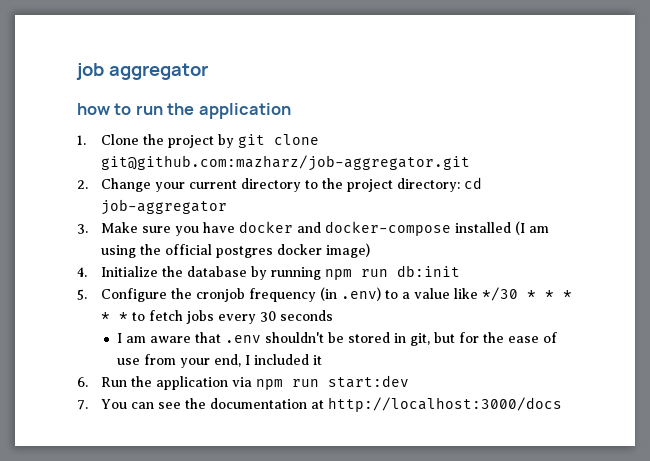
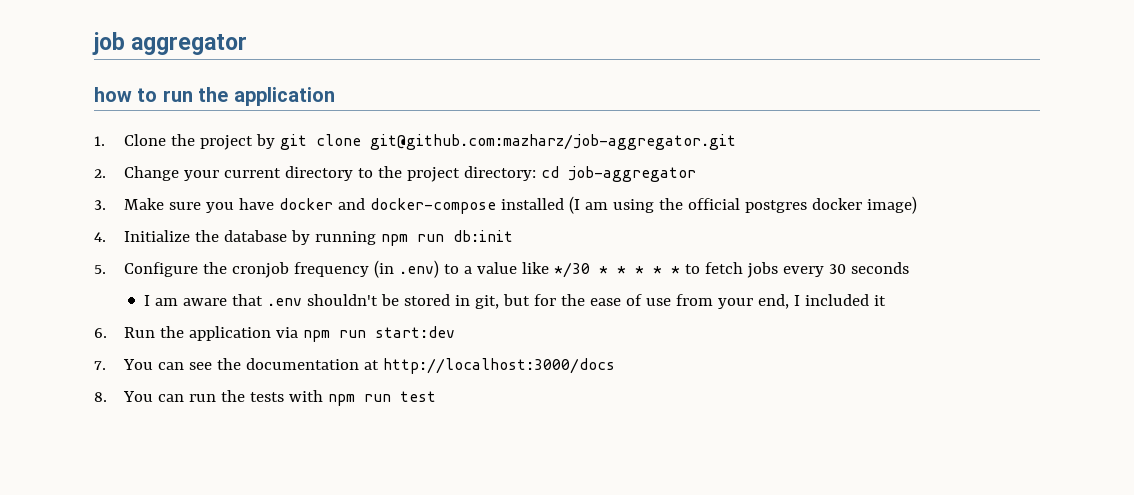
+ 8. You can run the tests with npm run test

